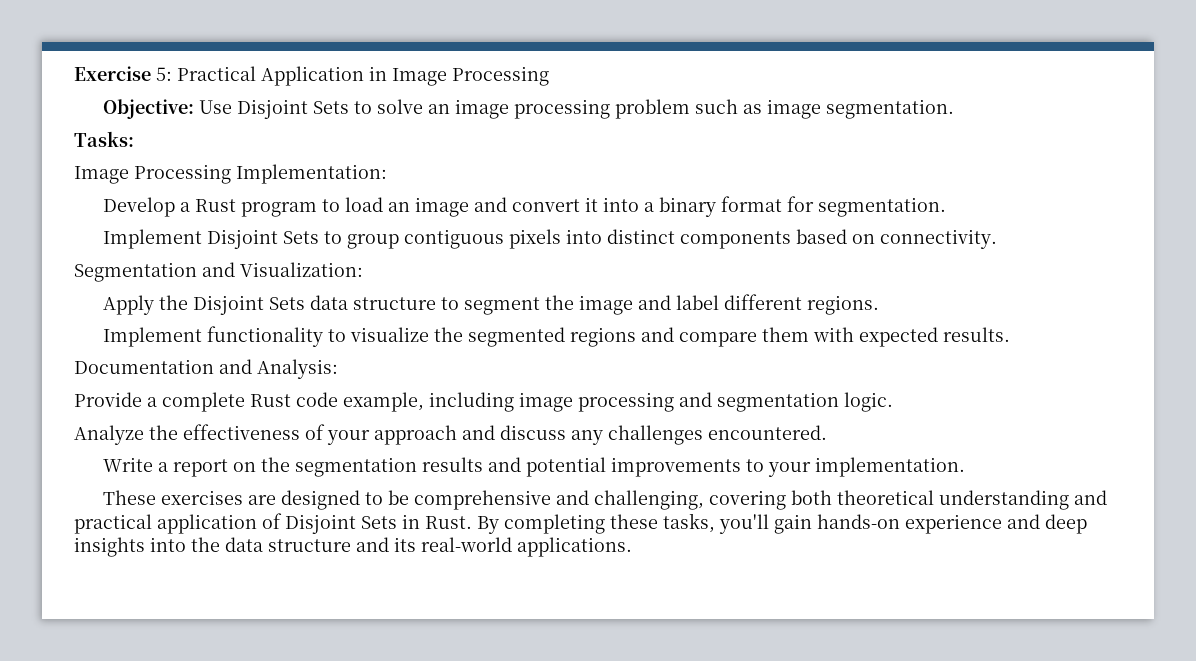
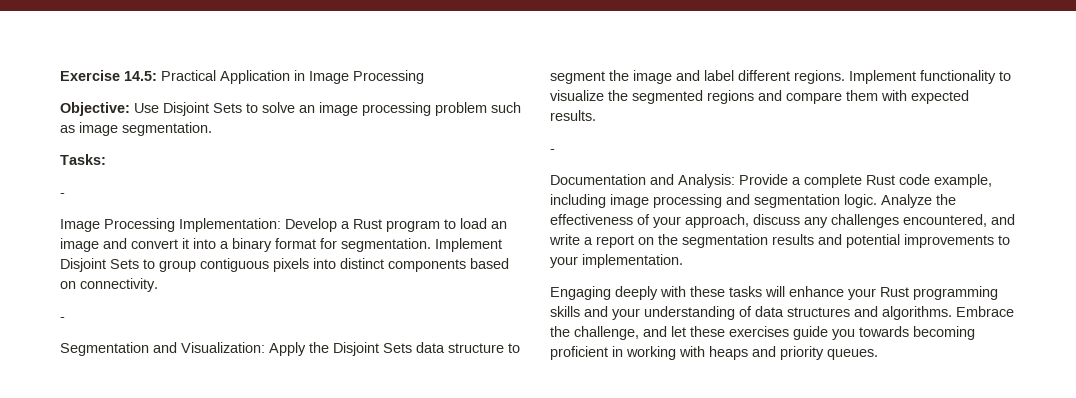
- Exercise 5: Practical Application in Image Processing
+ Exercise 14.5: Practical Application in Image Processing
  Tasks:
+ -
- Image Processing Implementation:
- Develop a Rust program to load an image and convert it into a binary format for segmentation.
- Implement Disjoint Sets to group contiguous pixels into distinct components based on connectivity.
+ Image Processing Implementation: Develop a Rust program to load an image and convert it into a binary format for segmentation. Implement Disjoint Sets to group contiguous pixels into distinct components based on connectivity.
+ -
- Segmentation and Visualization:
- Apply the Disjoint Sets data structure to segment the image and label different regions.
- Implement functionality to visualize the segmented regions and compare them with expected results.
+ Segmentation and Visualization: Apply the Disjoint Sets data structure to segment the image and label different regions. Implement functionality to visualize the segmented regions and compare them with expected results.
+ -
- Documentation and Analysis:
- Provide a complete Rust code example, including image processing and segmentation logic.
- Analyze the effectiveness of your approach and discuss any challenges encountered.
- Write a report on the segmentation results and potential improvements to your implementation.
+ Documentation and Analysis: Provide a complete Rust code example, including image processing and segmentation logic. Analyze the effectiveness of your approach, discuss any challenges encountered, and write a report on the segmentation results and potential improvements to your implementation.
- These exercises are designed to be comprehensive and challenging, covering both theoretical understanding and practical application of Disjoint Sets in Rust. By completing these tasks, you'll gain hands-on experience and deep insights into the data structure and its real-world applications.
+ Engaging deeply with these tasks will enhance your Rust programming skills and your understanding of data structures and algorithms. Embrace the challenge, and let these exercises guide you towards becoming proficient in working with heaps and priority queues.

